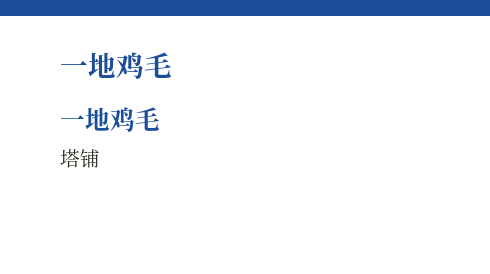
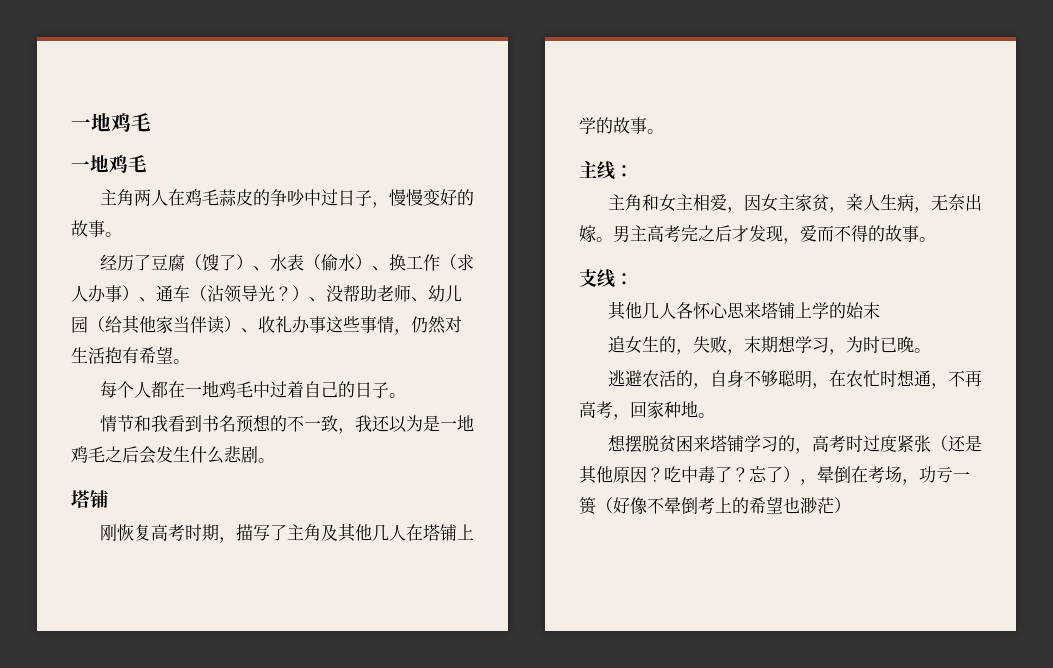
+ 主角两人在鸡毛蒜皮的争吵中过日子，慢慢变好的故事。
+ 经历了豆腐（馊了）、水表（偷水）、换工作（求人办事）、通车（沾领导光？）、没帮助老师、幼儿园（给其他家当伴读）、收礼办事这些事情，仍然对生活抱有希望。
+ 每个人都在一地鸡毛中过着自己的日子。
+ 情节和我看到书名预想的不一致，我还以为是一地鸡毛之后会发生什么悲剧。
  塔铺
+ 刚恢复高考时期，描写了主角及其他几人在塔铺上学的故事。
+ 主线：
+ 主角和女主相爱，因女主家贫，亲人生病，无奈出嫁。男主高考完之后才发现，爱而不得的故事。
+ 支线：
+ 其他几人各怀心思来塔铺上学的始末
+ 追女生的，失败，末期想学习，为时已晚。
+ 逃避农活的，自身不够聪明，在农忙时想通，不再高考，回家种地。
+ 想摆脱贫困来塔铺学习的，高考时过度紧张（还是其他原因？吃中毒了？忘了），晕倒在考场，功亏一篑（好像不晕倒考上的希望也渺茫）

